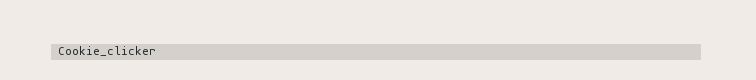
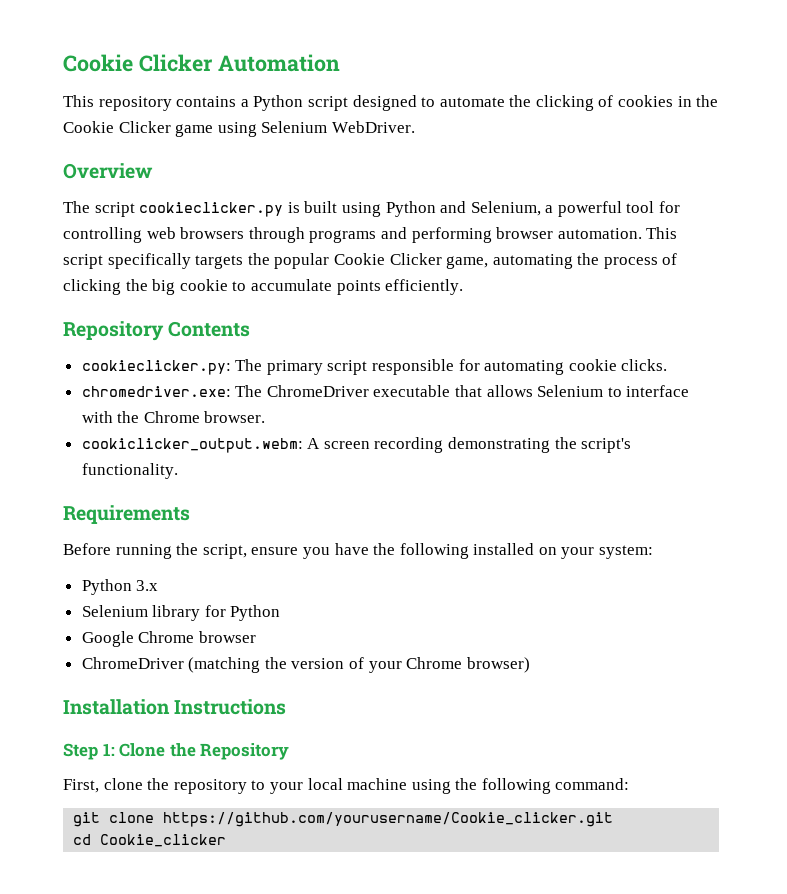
- Cookie_clicker
+ Cookie Clicker Automation
+ This repository contains a Python script designed to automate the clicking of cookies in the Cookie Clicker game using Selenium WebDriver.
+ Overview
+ The script cookieclicker.py is built using Python and Selenium, a powerful tool for controlling web browsers through programs and performing browser automation. This script specifically targets the popular Cookie Clicker game, automating the process of clicking the big cookie to accumulate points efficiently.
+ Repository Contents
+ cookieclicker.py: The primary script responsible for automating cookie clicks.
+ chromedriver.exe: The ChromeDriver executable that allows Selenium to interface with the Chrome browser.
+ cookiclicker_output.webm: A screen recording demonstrating the script's functionality.
+ Requirements
+ Before running the script, ensure you have the following installed on your system:
+ Python 3.x
+ Selenium library for Python
+ Google Chrome browser
+ ChromeDriver (matching the version of your Chrome browser)
+ Installation Instructions
+ Step 1: Clone the Repository
+ First, clone the repository to your local machine using the following command:
+ git clone https://github.com/yourusername/Cookie_clicker.git
+ cd Cookie_clicker

